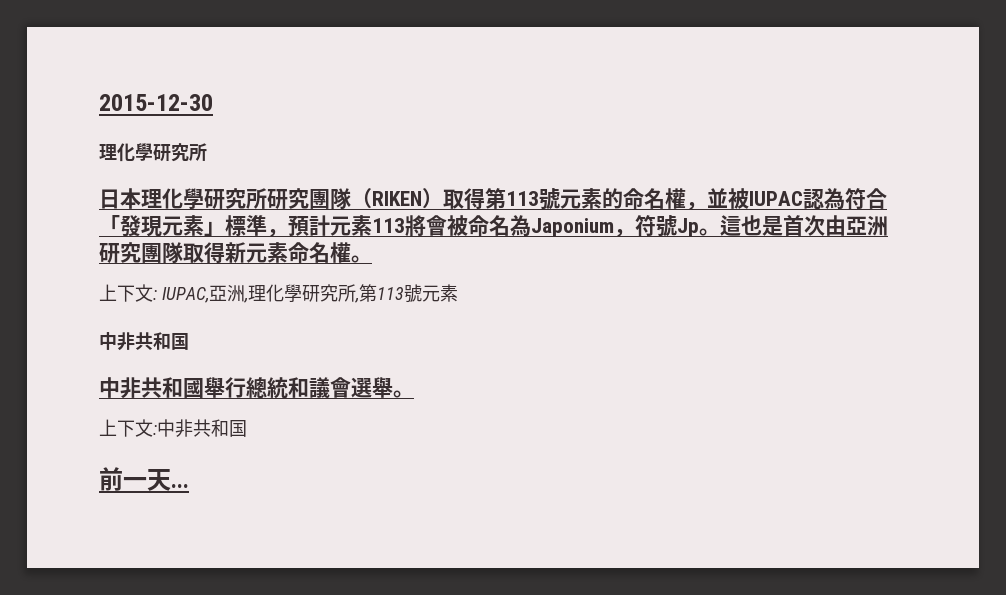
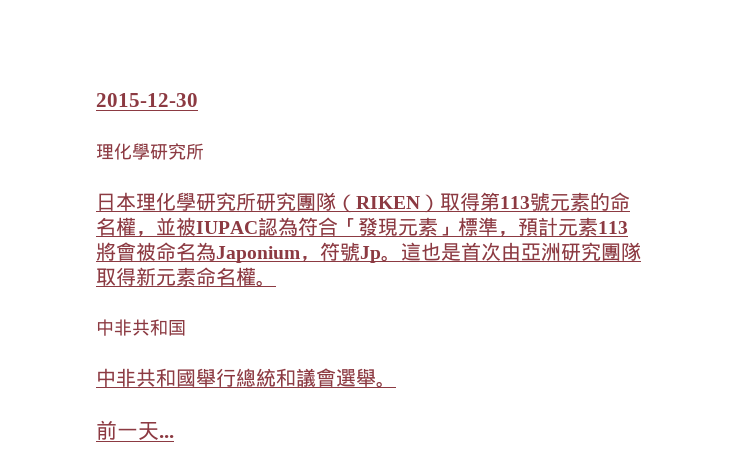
- 上下文: IUPAC,亞洲,理化學研究所,第113號元素
- 上下文:中非共和国

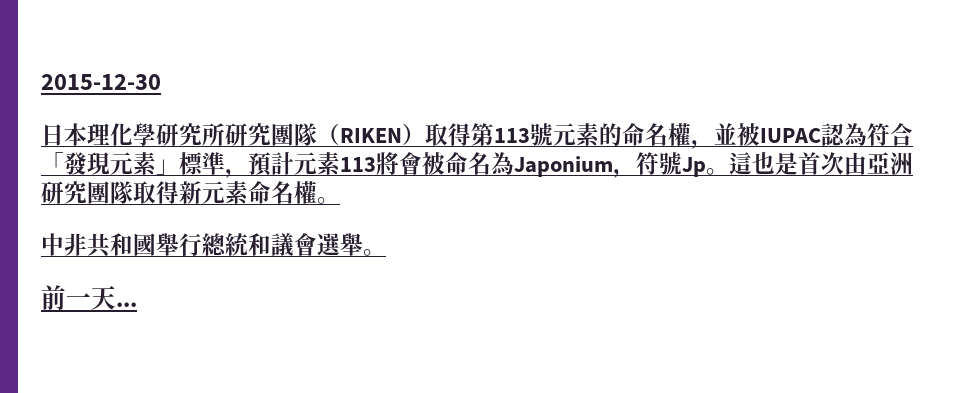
  2015-12-30
- 理化學研究所
- 中非共和国

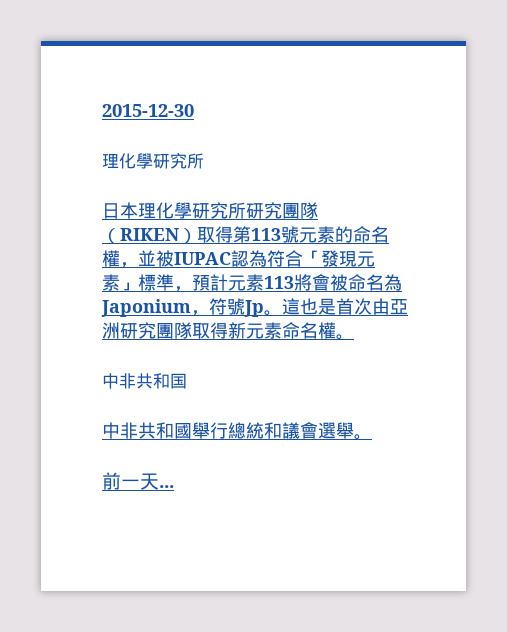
  2015-12-30
+ 理化學研究所
+ 中非共和国

